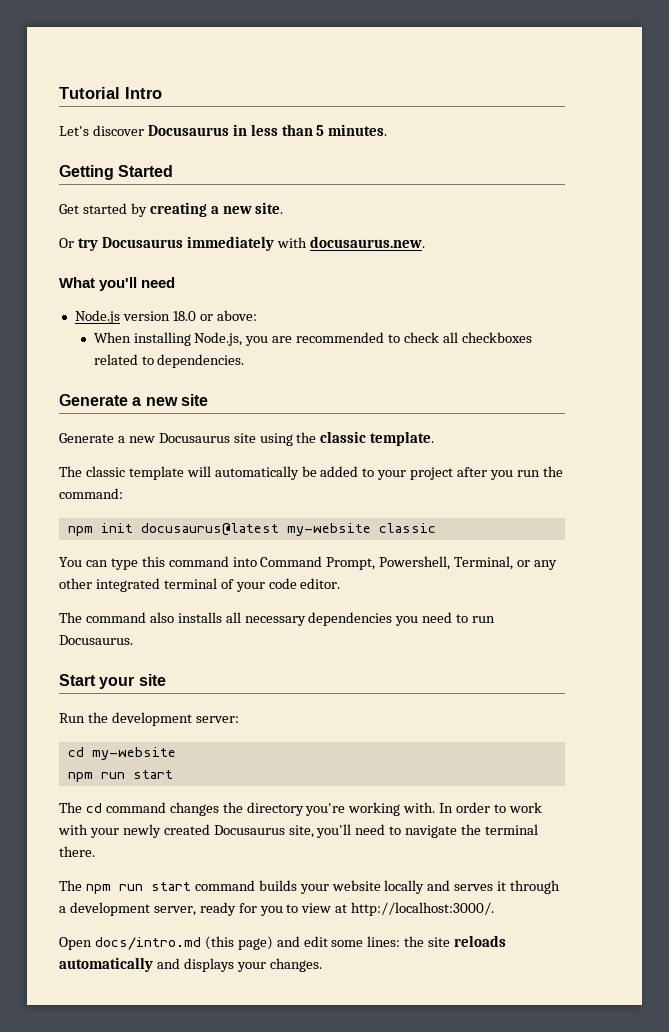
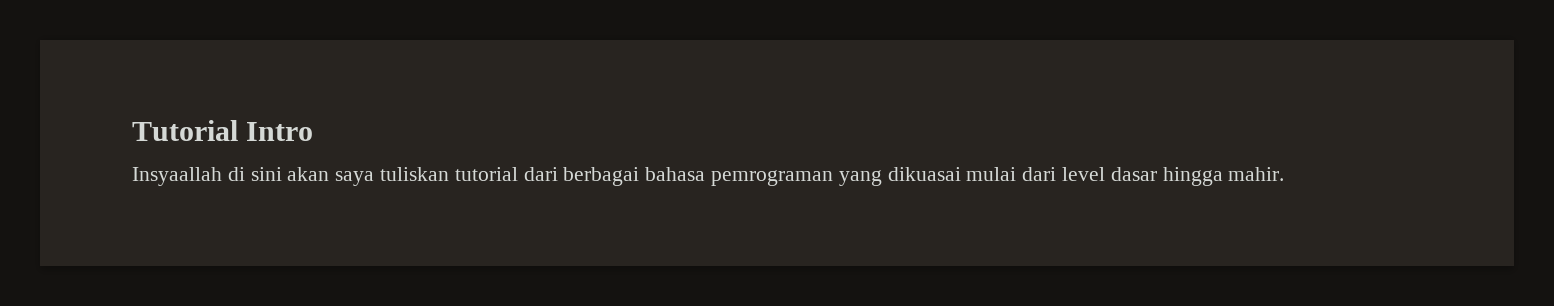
- Let's discover Docusaurus in less than 5 minutes.
- Getting Started
- Get started by creating a new site.
- Or try Docusaurus immediately with docusaurus.new.
- What you'll need
- Node.js version 18.0 or above:
- When installing Node.js, you are recommended to check all checkboxes related to dependencies.
- Generate a new site
- Generate a new Docusaurus site using the classic template.
- The classic template will automatically be added to your project after you run the command:
- npm init docusaurus@latest my-website classic
- You can type this command into Command Prompt, Powershell, Terminal, or any other integrated terminal of your code editor.
- The command also installs all necessary dependencies you need to run Docusaurus.
- Start your site
- Run the development server:
- cd my-website
- npm run start
- The cd command changes the directory you're working with. In order to work with your newly created Docusaurus site, you'll need to navigate the terminal there.
- The npm run start command builds your website locally and serves it through a development server, ready for you to view at http://localhost:3000/.
- Open docs/intro.md (this page) and edit some lines: the site reloads automatically and displays your changes.
+ Insyaallah di sini akan saya tuliskan tutorial dari berbagai bahasa pemrograman yang dikuasai mulai dari level dasar hingga mahir.

